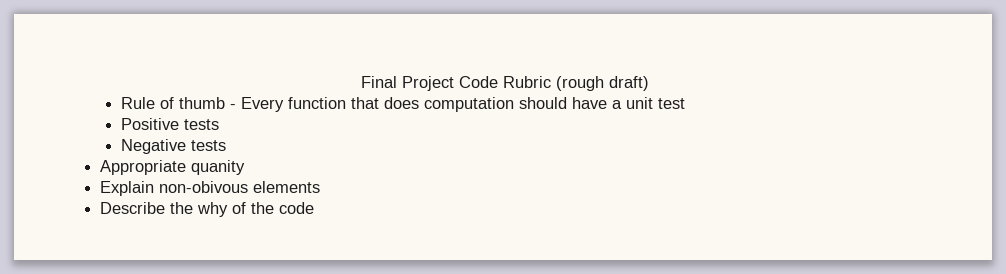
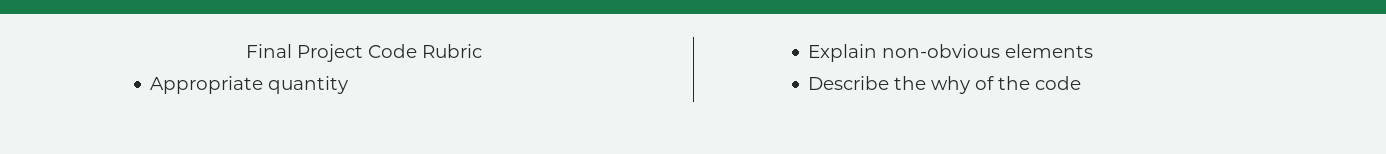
- Final Project Code Rubric (rough draft)
- Rule of thumb - Every function that does computation should have a unit test
- Positive tests
- Negative tests
+ Final Project Code Rubric
- Appropriate quanity
+ Appropriate quantity
- Explain non-obivous elements
+ Explain non-obvious elements

